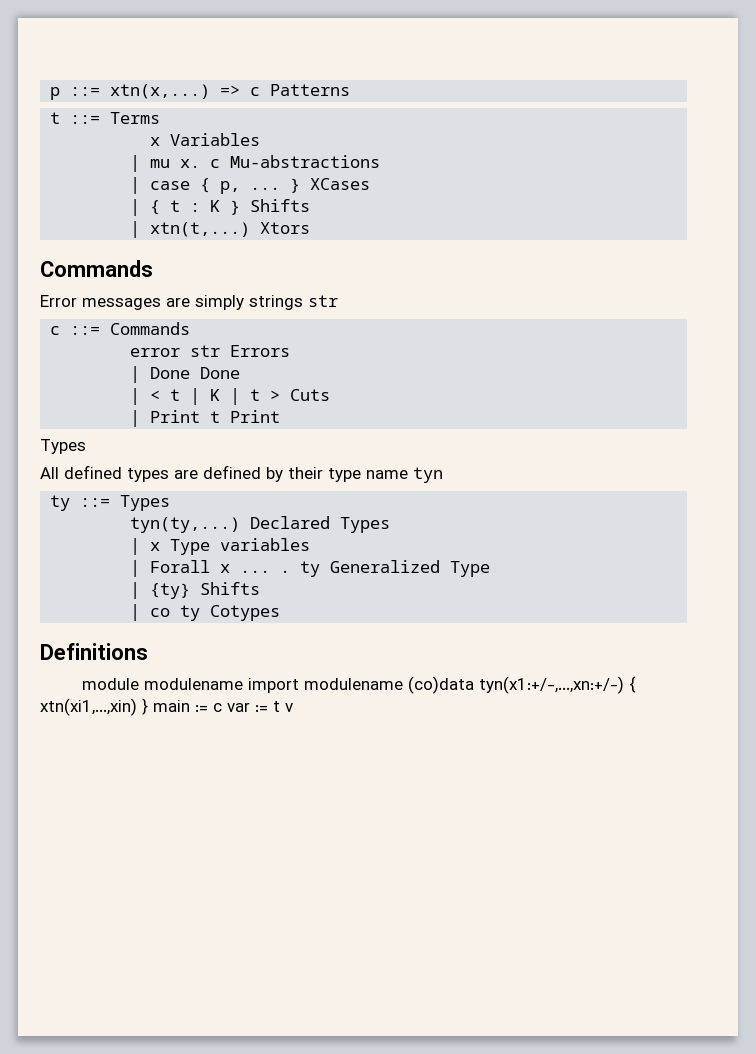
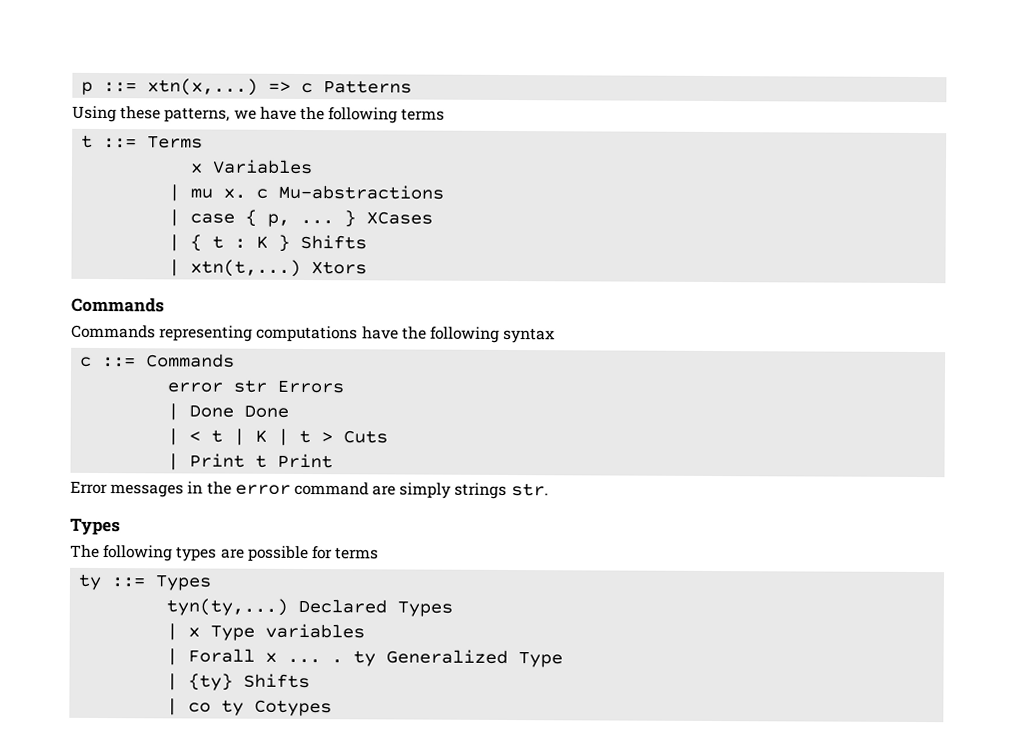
+ Using these patterns, we have the following terms
- Error messages are simply strings str
+ Commands representing computations have the following syntax
  | Print t Print
+ Error messages in the error command are simply strings str.
  Types
- All defined types are defined by their type name tyn
+ The following types are possible for terms
- Definitions
- module modulename import modulename (co)data tyn(x1:+/-,...,xn:+/-) { xtn(xi1,...,xin) } main := c var := t v

